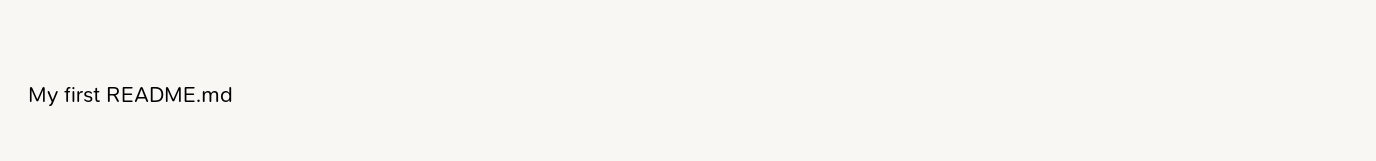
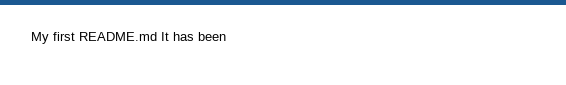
- My first README.md
+ My first README.md It has been

